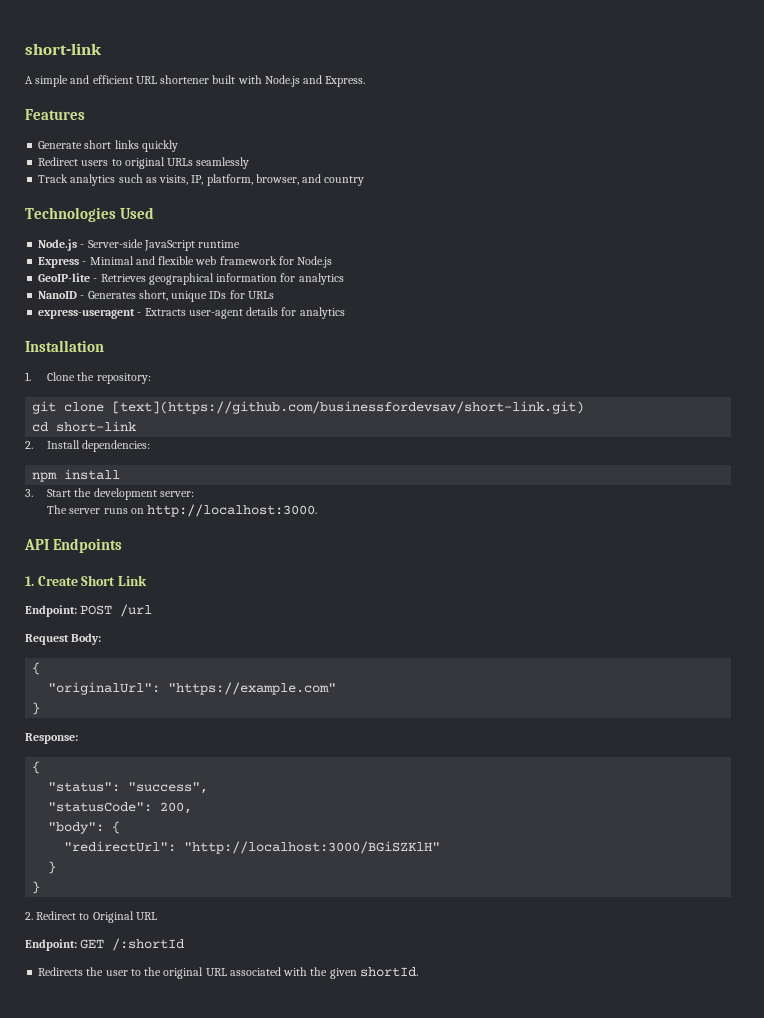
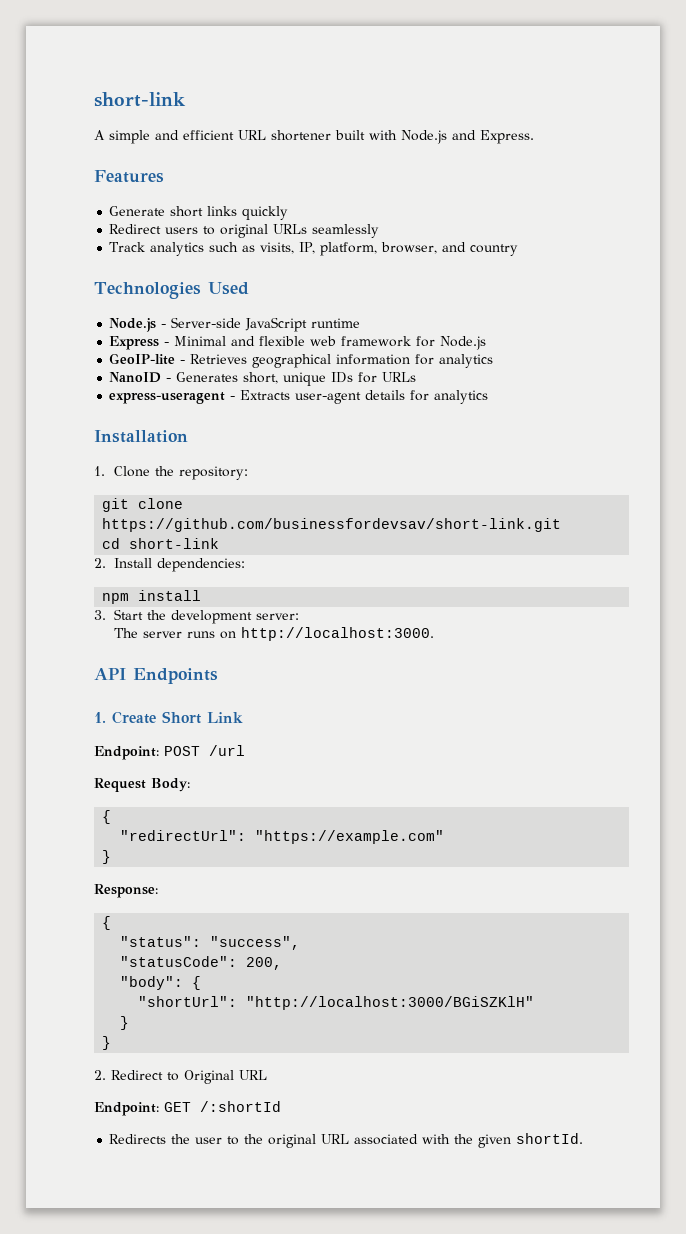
- git clone [text](https://github.com/businessfordevsav/short-link.git)
+ git clone https://github.com/businessfordevsav/short-link.git
- "originalUrl": "https://example.com"
+ "redirectUrl": "https://example.com"
- "redirectUrl": "http://localhost:3000/BGiSZKlH"
+ "shortUrl": "http://localhost:3000/BGiSZKlH"

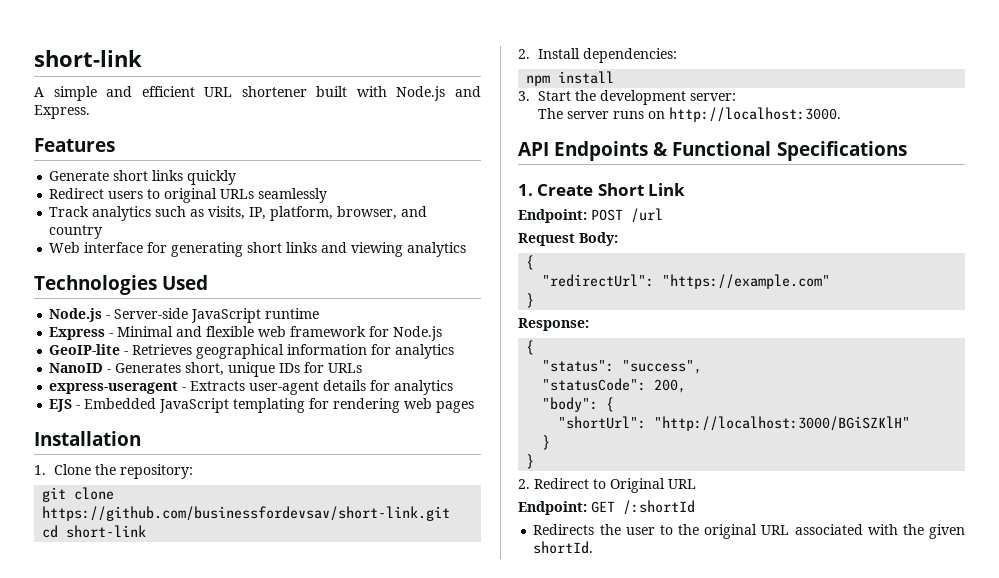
+ Web interface for generating short links and viewing analytics
+ EJS - Embedded JavaScript templating for rendering web pages
- API Endpoints
+ API Endpoints & Functional Specifications

